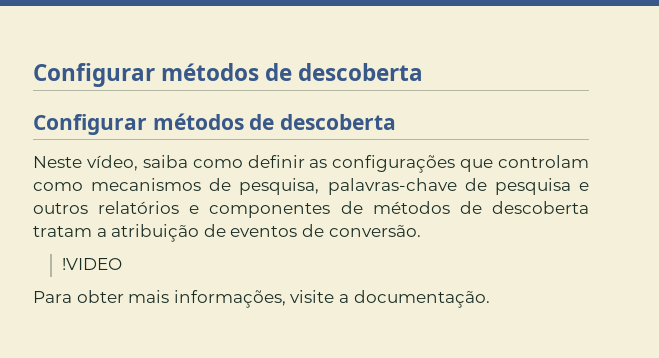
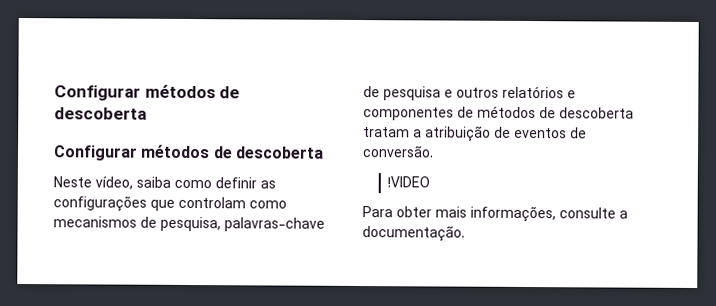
- Para obter mais informações, visite a documentação.
+ Para obter mais informações, consulte a documentação.

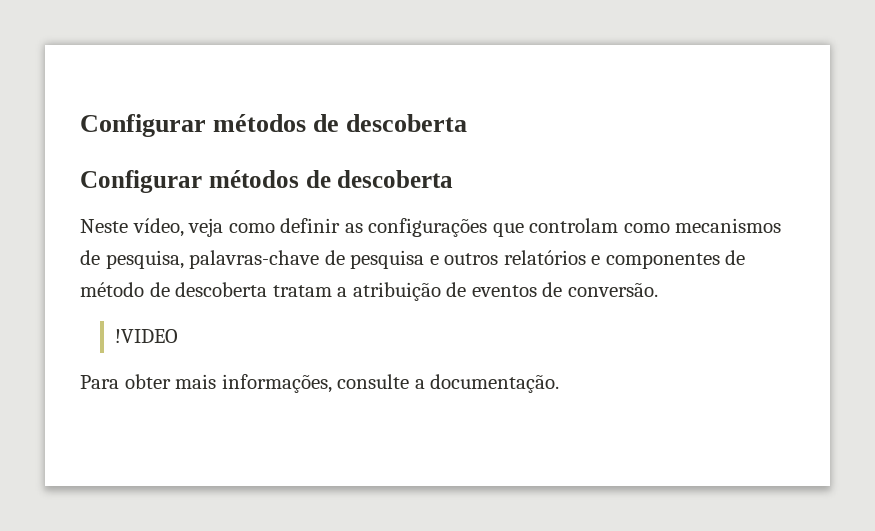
- Neste vídeo, saiba como definir as configurações que controlam como mecanismos de pesquisa, palavras-chave de pesquisa e outros relatórios e componentes de métodos de descoberta tratam a atribuição de eventos de conversão.
+ Neste vídeo, veja como definir as configurações que controlam como mecanismos de pesquisa, palavras-chave de pesquisa e outros relatórios e componentes de método de descoberta tratam a atribuição de eventos de conversão.

